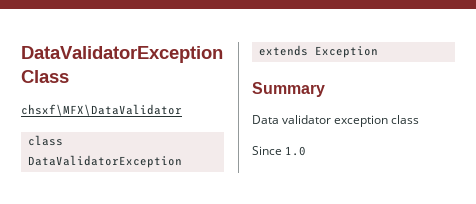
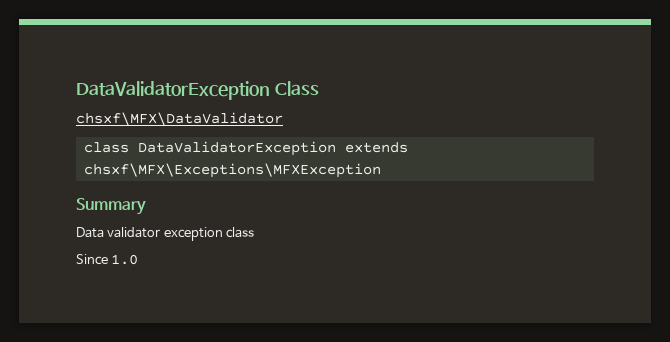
- class DataValidatorException extends Exception
+ class DataValidatorException extends chsxf\MFX\Exceptions\MFXException

